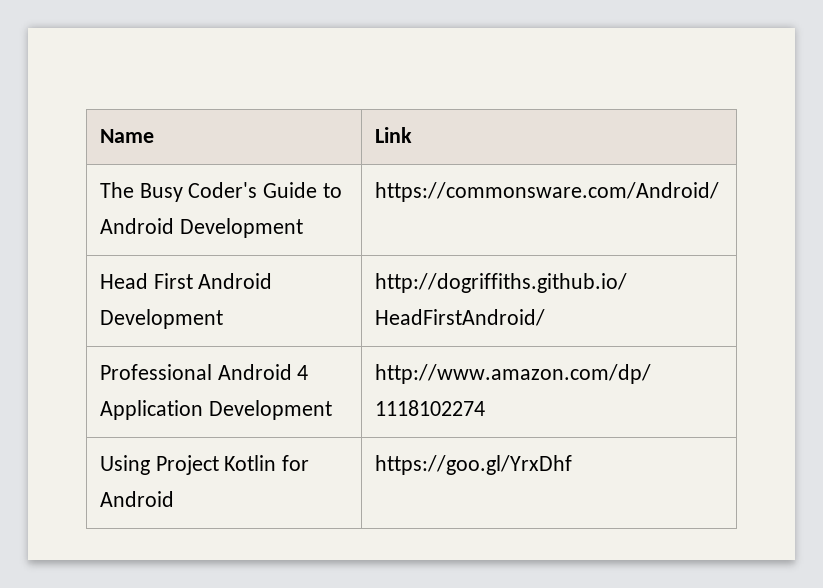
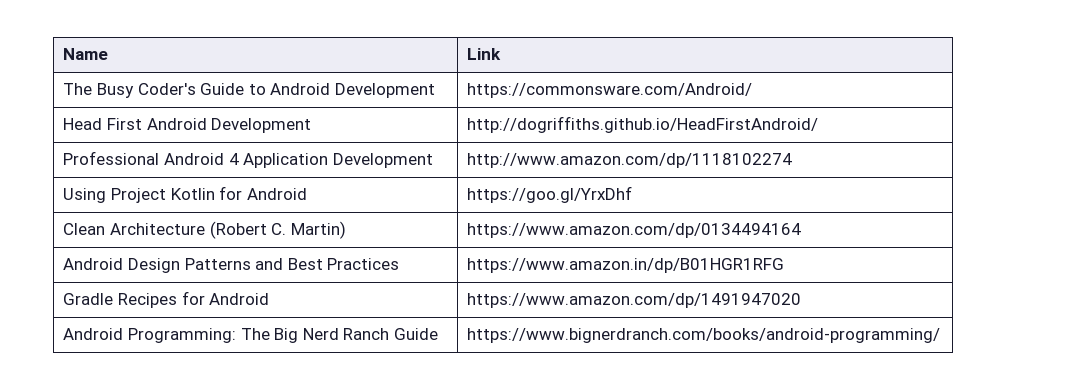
+ Clean Architecture (Robert C. Martin) | https://www.amazon.com/dp/0134494164
+ Android Design Patterns and Best Practices | https://www.amazon.in/dp/B01HGR1RFG
+ Gradle Recipes for Android | https://www.amazon.com/dp/1491947020
+ Android Programming: The Big Nerd Ranch Guide | https://www.bignerdranch.com/books/android-programming/

